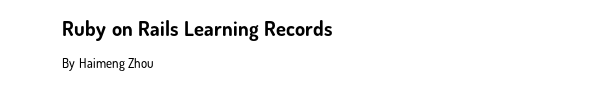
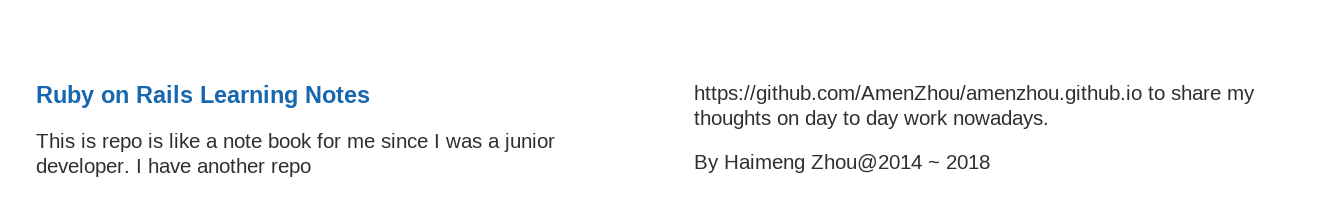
- Ruby on Rails Learning Records
+ Ruby on Rails Learning Notes
+ This is repo is like a note book for me since I was a junior developer. I have another repo https://github.com/AmenZhou/amenzhou.github.io to share my thoughts on day to day work nowadays.
- By Haimeng Zhou
+ By Haimeng Zhou@2014 ~ 2018

